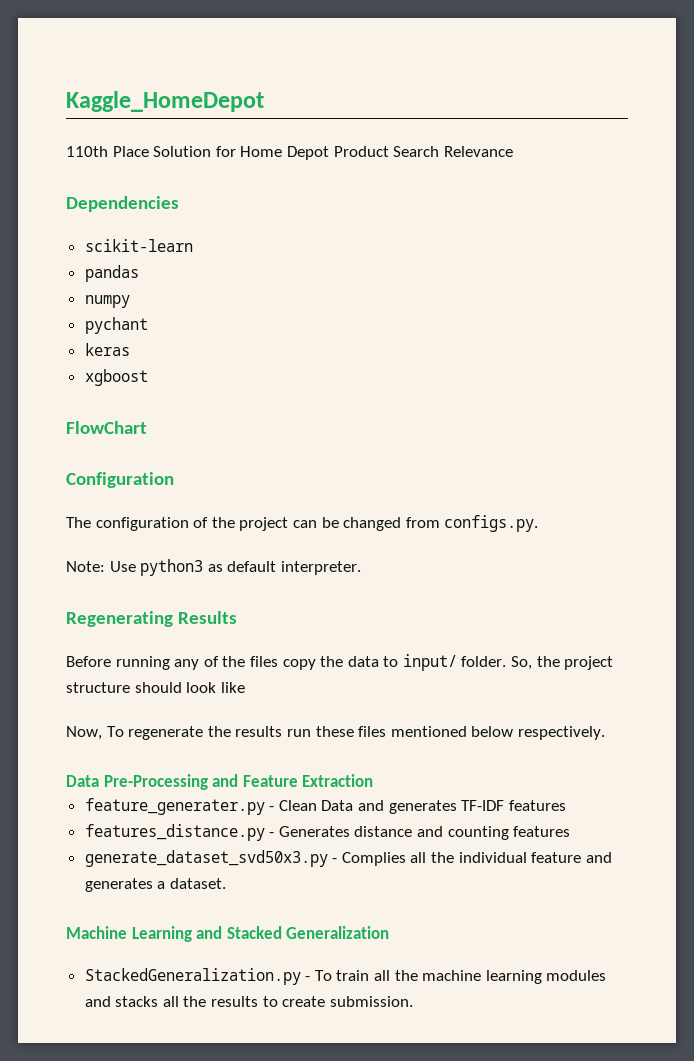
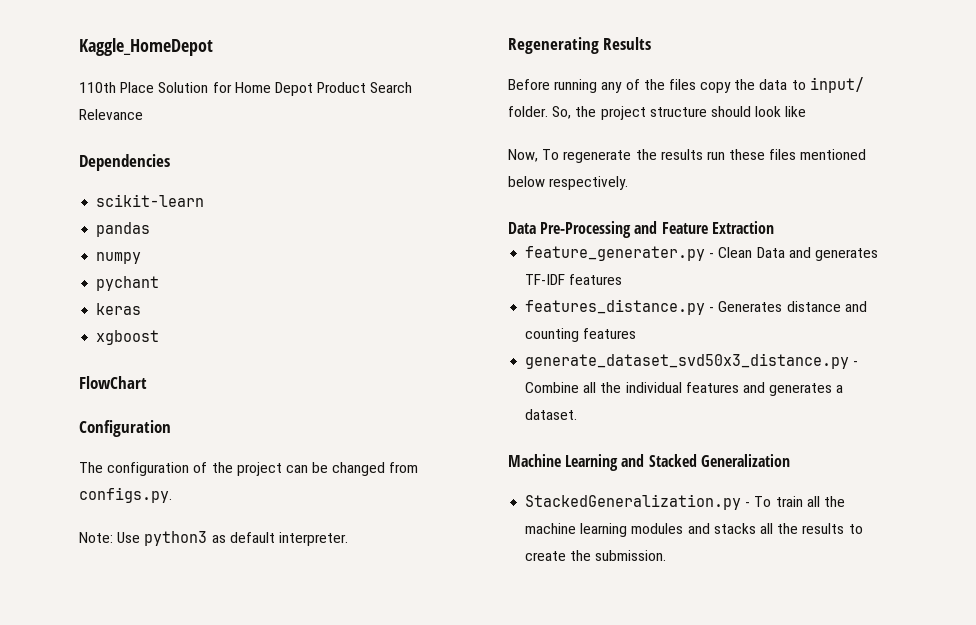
- generate_dataset_svd50x3.py - Complies all the individual feature and generates a dataset.
+ generate_dataset_svd50x3_distance.py - Combine all the individual features and generates a dataset.
- StackedGeneralization.py - To train all the machine learning modules and stacks all the results to create submission.
+ StackedGeneralization.py - To train all the machine learning modules and stacks all the results to create the submission.

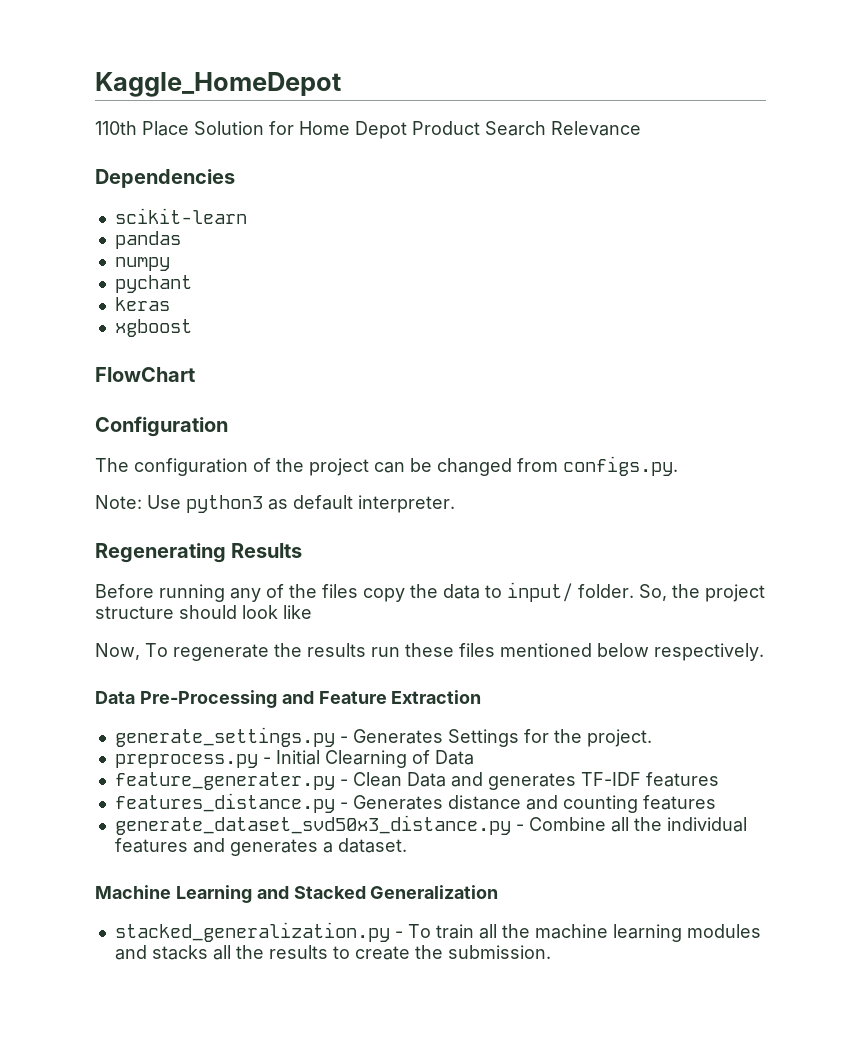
+ generate_settings.py - Generates Settings for the project.
+ preprocess.py - Initial Clearning of Data
- StackedGeneralization.py - To train all the machine learning modules and stacks all the results to create the submission.
+ stacked_generalization.py - To train all the machine learning modules and stacks all the results to create the submission.

